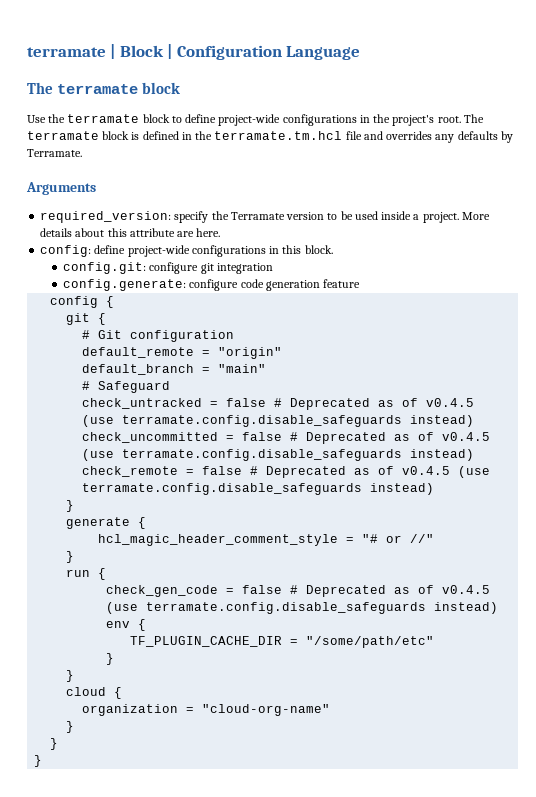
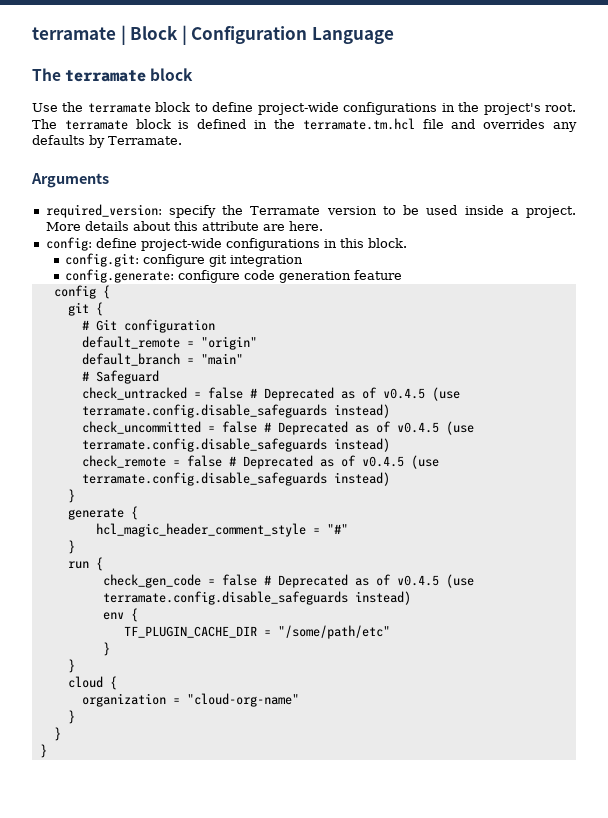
- hcl_magic_header_comment_style = "# or //"
+ hcl_magic_header_comment_style = "#"

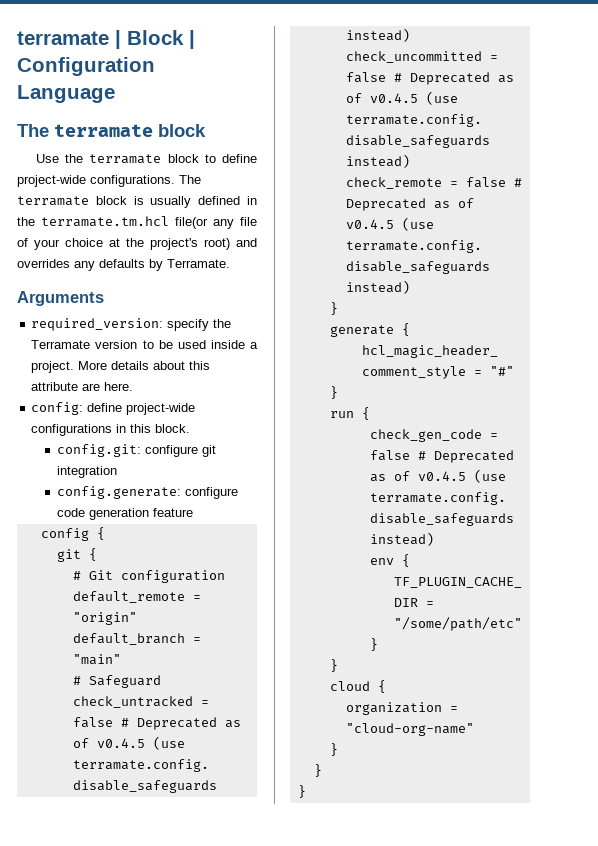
- Use the terramate block to define project-wide configurations in the project's root.
+ Use the terramate block to define project-wide configurations.
- The terramate block is defined in the terramate.tm.hcl file and overrides any defaults by Terramate.
+ The terramate block is usually defined in the terramate.tm.hcl file(or any file of your choice at the project's root) and overrides any defaults by Terramate.

